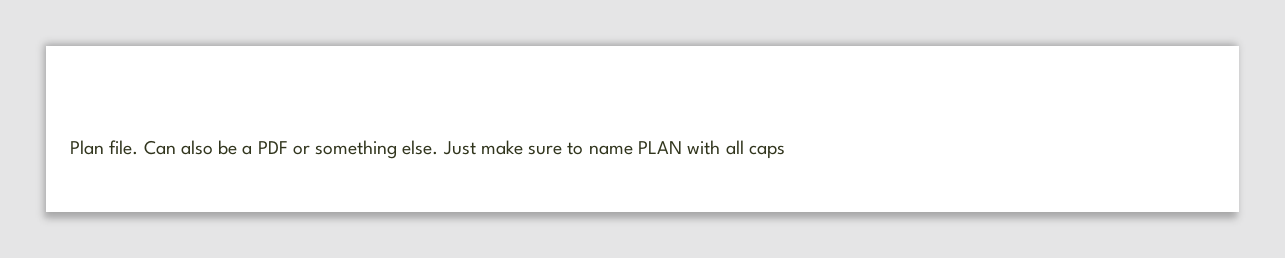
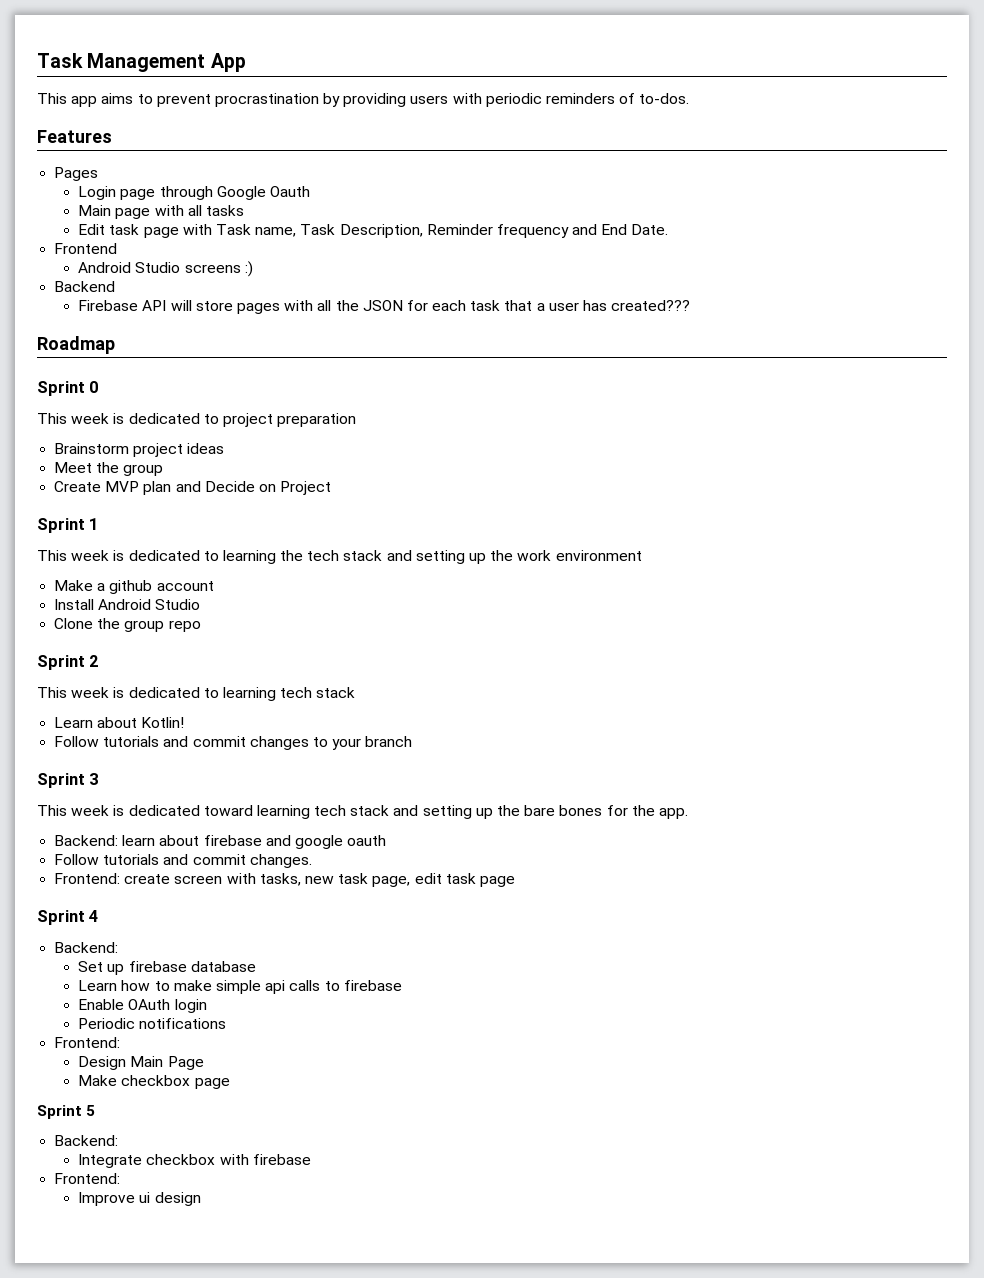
- Plan file. Can also be a PDF or something else. Just make sure to name PLAN with all caps
+ Task Management App
+ This app aims to prevent procrastination by providing users with periodic reminders of to-dos.
+ Features
+ Pages
+ Login page through Google Oauth
+ Main page with all tasks
+ Edit task page with Task name, Task Description, Reminder frequency and End Date.
+ Frontend
+ Android Studio screens :)
+ Backend
+ Firebase API will store pages with all the JSON for each task that a user has created???
+ Roadmap
+ Sprint 0
+ This week is dedicated to project preparation
+ Brainstorm project ideas
+ Meet the group
+ Create MVP plan and Decide on Project
+ Sprint 1
+ This week is dedicated to learning the tech stack and setting up the work environment
+ Make a github account
+ Install Android Studio
+ Clone the group repo
+ Sprint 2
+ This week is dedicated to learning tech stack
+ Learn about Kotlin!
+ Follow tutorials and commit changes to your branch
+ Sprint 3
+ This week is dedicated toward learning tech stack and setting up the bare bones for the app.
+ Backend: learn about firebase and google oauth
+ Follow tutorials and commit changes.
+ Frontend: create screen with tasks, new task page, edit task page
+ Sprint 4
+ Backend:
+ Set up firebase database
+ Learn how to make simple api calls to firebase
+ Enable OAuth login
+ Periodic notifications
+ Frontend:
+ Design Main Page
+ Make checkbox page
+ Sprint 5
+ Backend:
+ Integrate checkbox with firebase
+ Frontend:
+ Improve ui design

